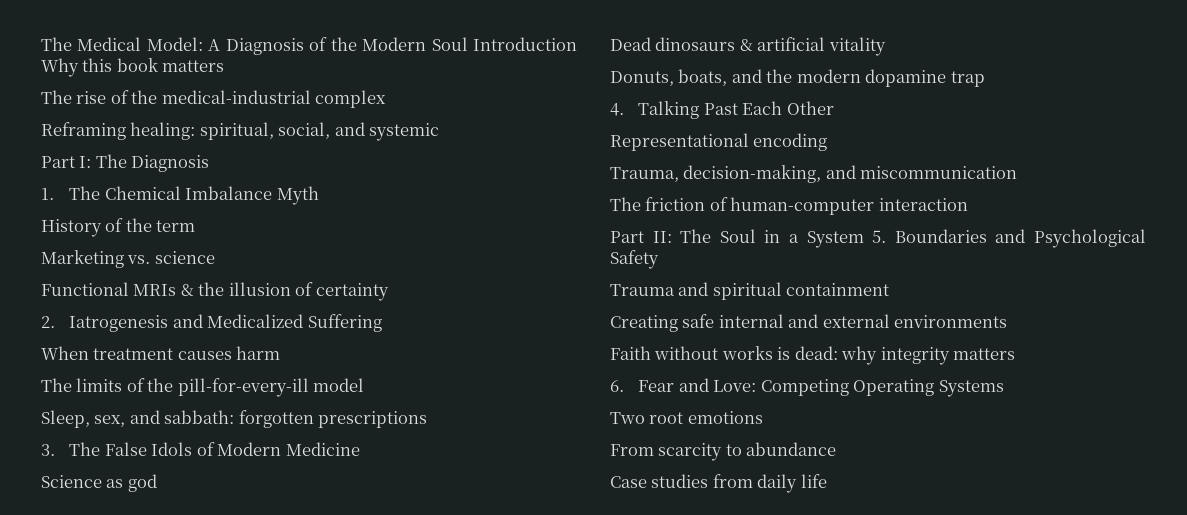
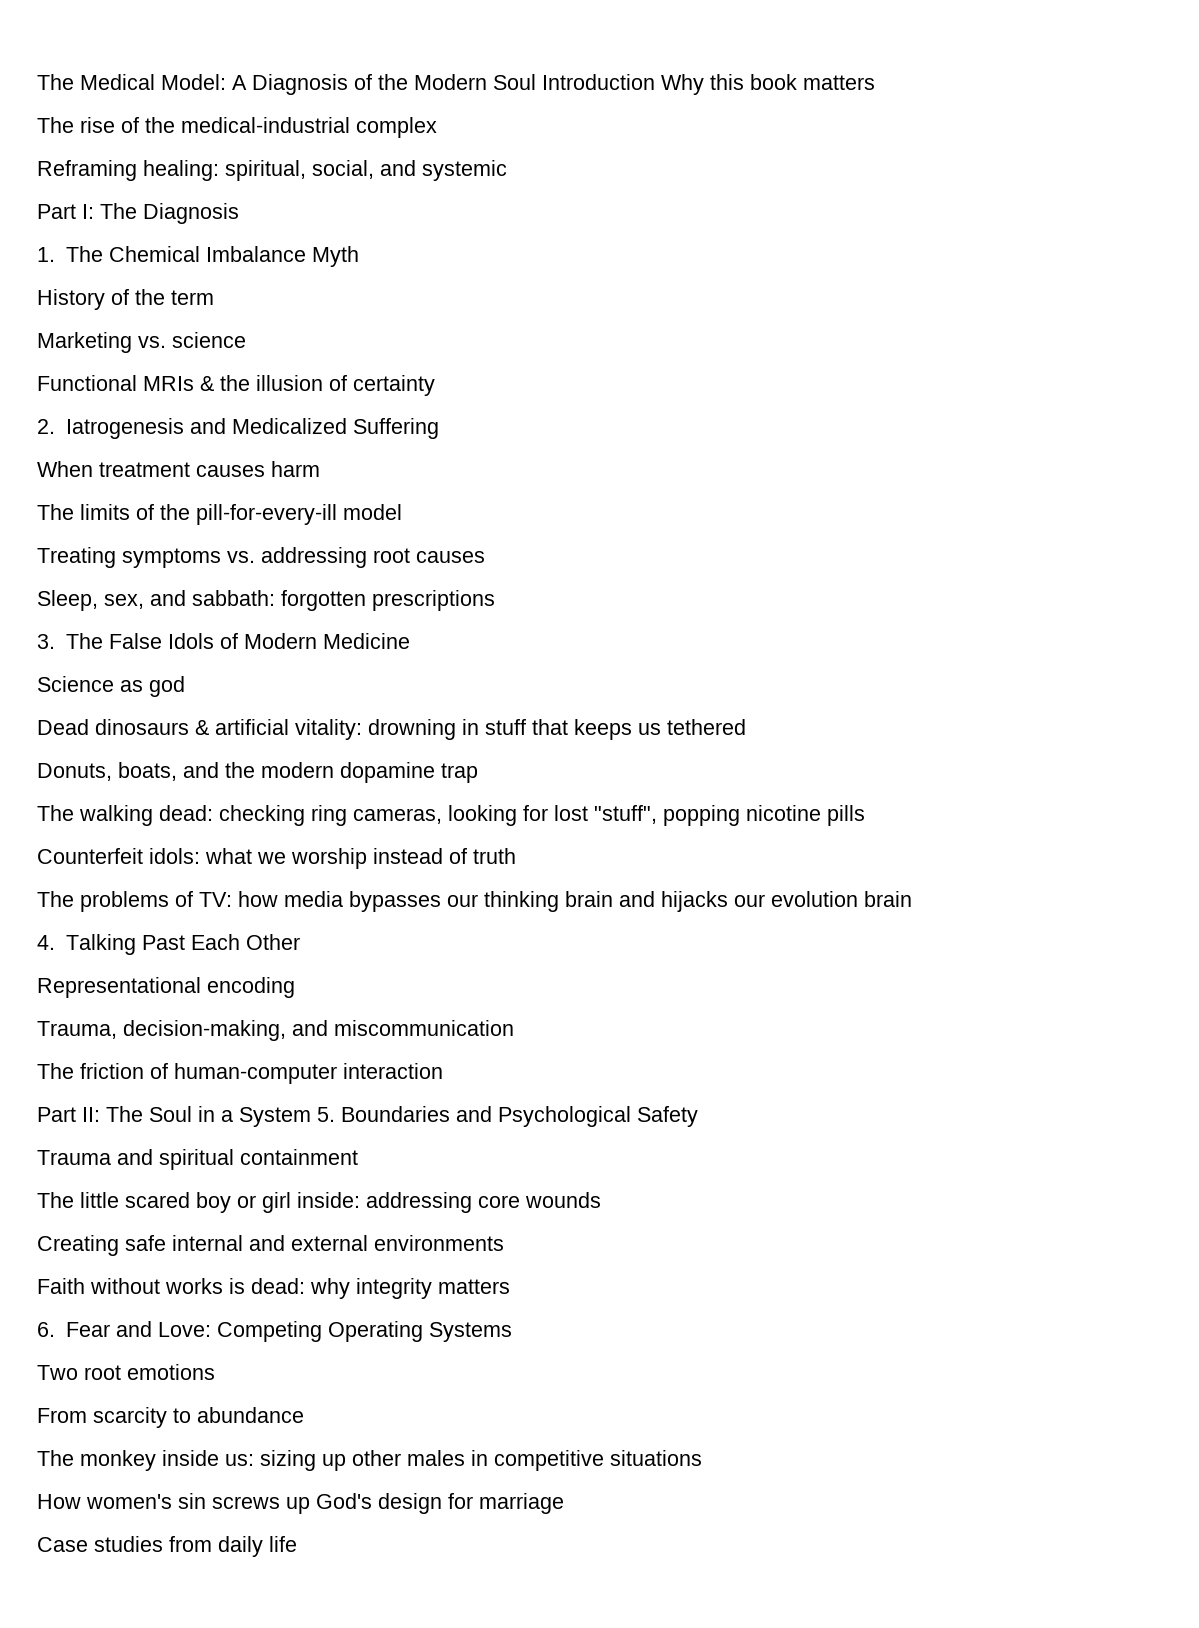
+ Treating symptoms vs. addressing root causes
- Dead dinosaurs & artificial vitality
+ Dead dinosaurs & artificial vitality: drowning in stuff that keeps us tethered
+ The walking dead: checking ring cameras, looking for lost "stuff", popping nicotine pills
+ Counterfeit idols: what we worship instead of truth
+ The problems of TV: how media bypasses our thinking brain and hijacks our evolution brain
+ The little scared boy or girl inside: addressing core wounds
+ The monkey inside us: sizing up other males in competitive situations
+ How women's sin screws up God's design for marriage

